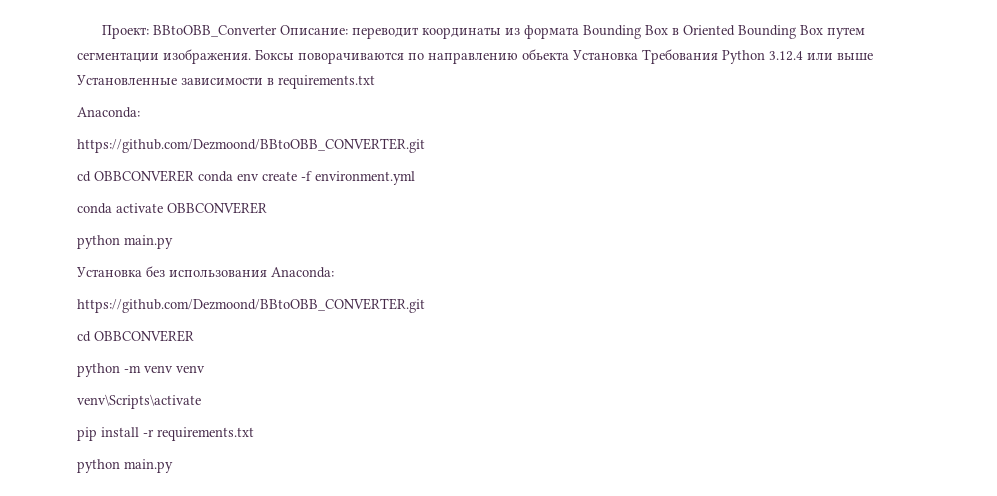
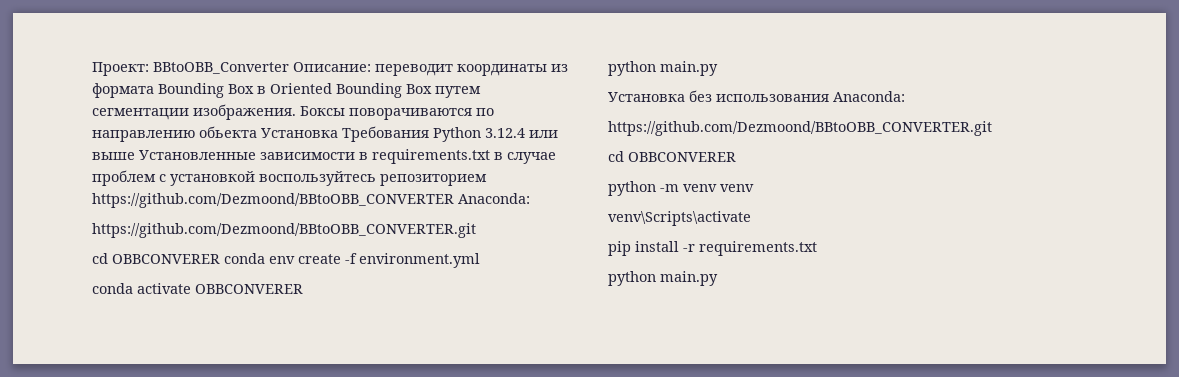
- Боксы поворачиваются по направлению обьекта Установка Требования Python 3.12.4 или выше Установленные зависимости в requirements.txt
- Anaconda:
+ Боксы поворачиваются по направлению обьекта Установка Требования Python 3.12.4 или выше Установленные зависимости в requirements.txt в случае проблем с установкой воспользуйтесь репозиторием https://github.com/Dezmoond/BBtoOBB_CONVERTER Anaconda:

